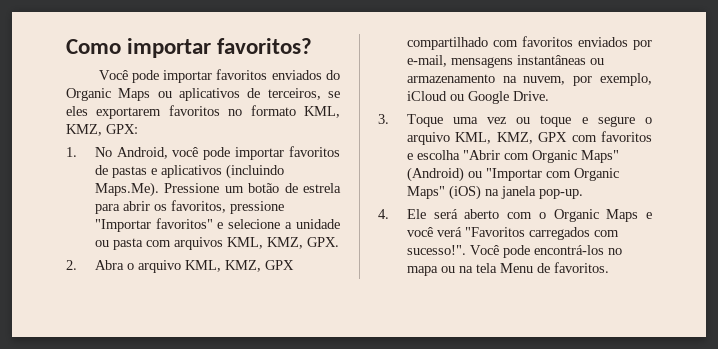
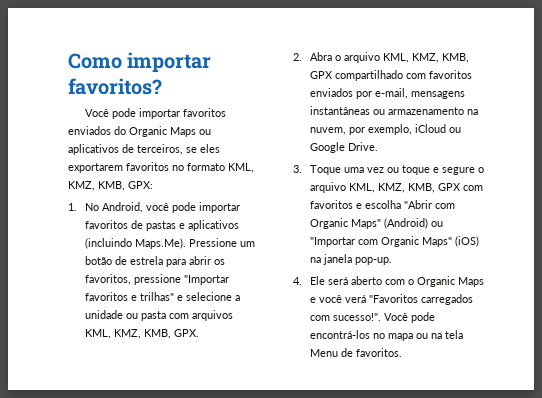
- Você pode importar favoritos enviados do Organic Maps ou aplicativos de terceiros, se eles exportarem favoritos no formato KML, KMZ, GPX:
+ Você pode importar favoritos enviados do Organic Maps ou aplicativos de terceiros, se eles exportarem favoritos no formato KML, KMZ, KMB, GPX:
- 1. No Android, você pode importar favoritos de pastas e aplicativos (incluindo Maps.Me). Pressione um botão de estrela para abrir os favoritos, pressione "Importar favoritos" e selecione a unidade ou pasta com arquivos KML, KMZ, GPX.
+ 1. No Android, você pode importar favoritos de pastas e aplicativos (incluindo Maps.Me). Pressione um botão de estrela para abrir os favoritos, pressione "Importar favoritos e trilhas" e selecione a unidade ou pasta com arquivos KML, KMZ, KMB, GPX.
- 2. Abra o arquivo KML, KMZ, GPX compartilhado com favoritos enviados por e-mail, mensagens instantâneas ou armazenamento na nuvem, por exemplo, iCloud ou Google Drive.
+ 2. Abra o arquivo KML, KMZ, KMB, GPX compartilhado com favoritos enviados por e-mail, mensagens instantâneas ou armazenamento na nuvem, por exemplo, iCloud ou Google Drive.
- 3. Toque uma vez ou toque e segure o arquivo KML, KMZ, GPX com favoritos e escolha "Abrir com Organic Maps" (Android) ou "Importar com Organic Maps" (iOS) na janela pop-up.
+ 3. Toque uma vez ou toque e segure o arquivo KML, KMZ, KMB, GPX com favoritos e escolha "Abrir com Organic Maps" (Android) ou "Importar com Organic Maps" (iOS) na janela pop-up.

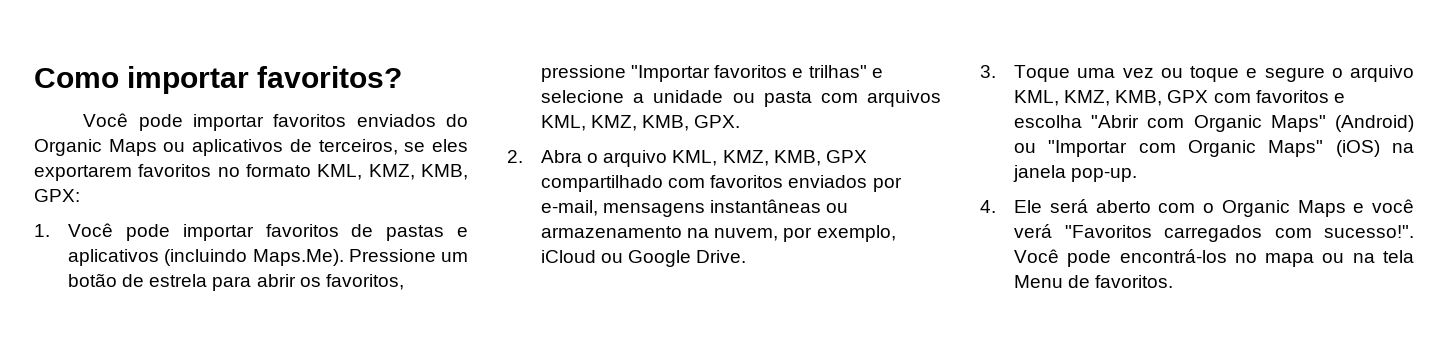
- 1. No Android, você pode importar favoritos de pastas e aplicativos (incluindo Maps.Me). Pressione um botão de estrela para abrir os favoritos, pressione "Importar favoritos e trilhas" e selecione a unidade ou pasta com arquivos KML, KMZ, KMB, GPX.
+ 1. Você pode importar favoritos de pastas e aplicativos (incluindo Maps.Me). Pressione um botão de estrela para abrir os favoritos, pressione "Importar favoritos e trilhas" e selecione a unidade ou pasta com arquivos KML, KMZ, KMB, GPX.

